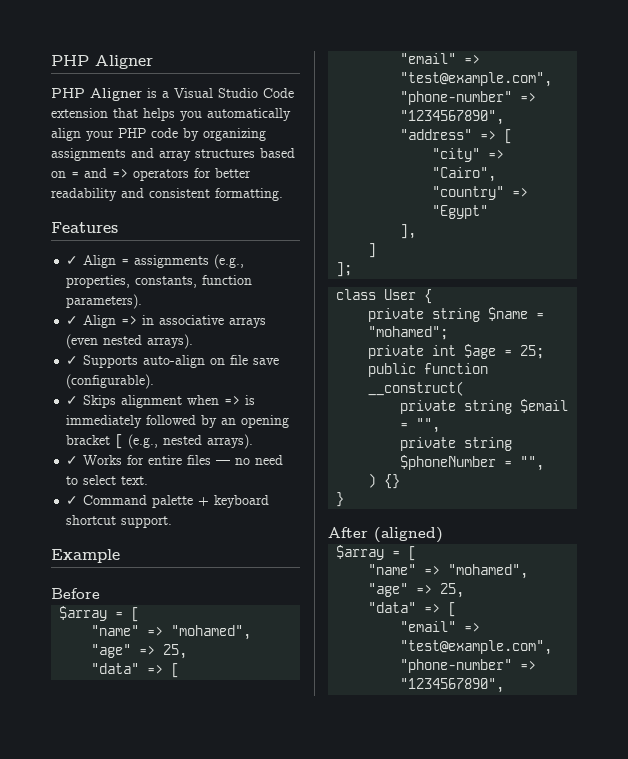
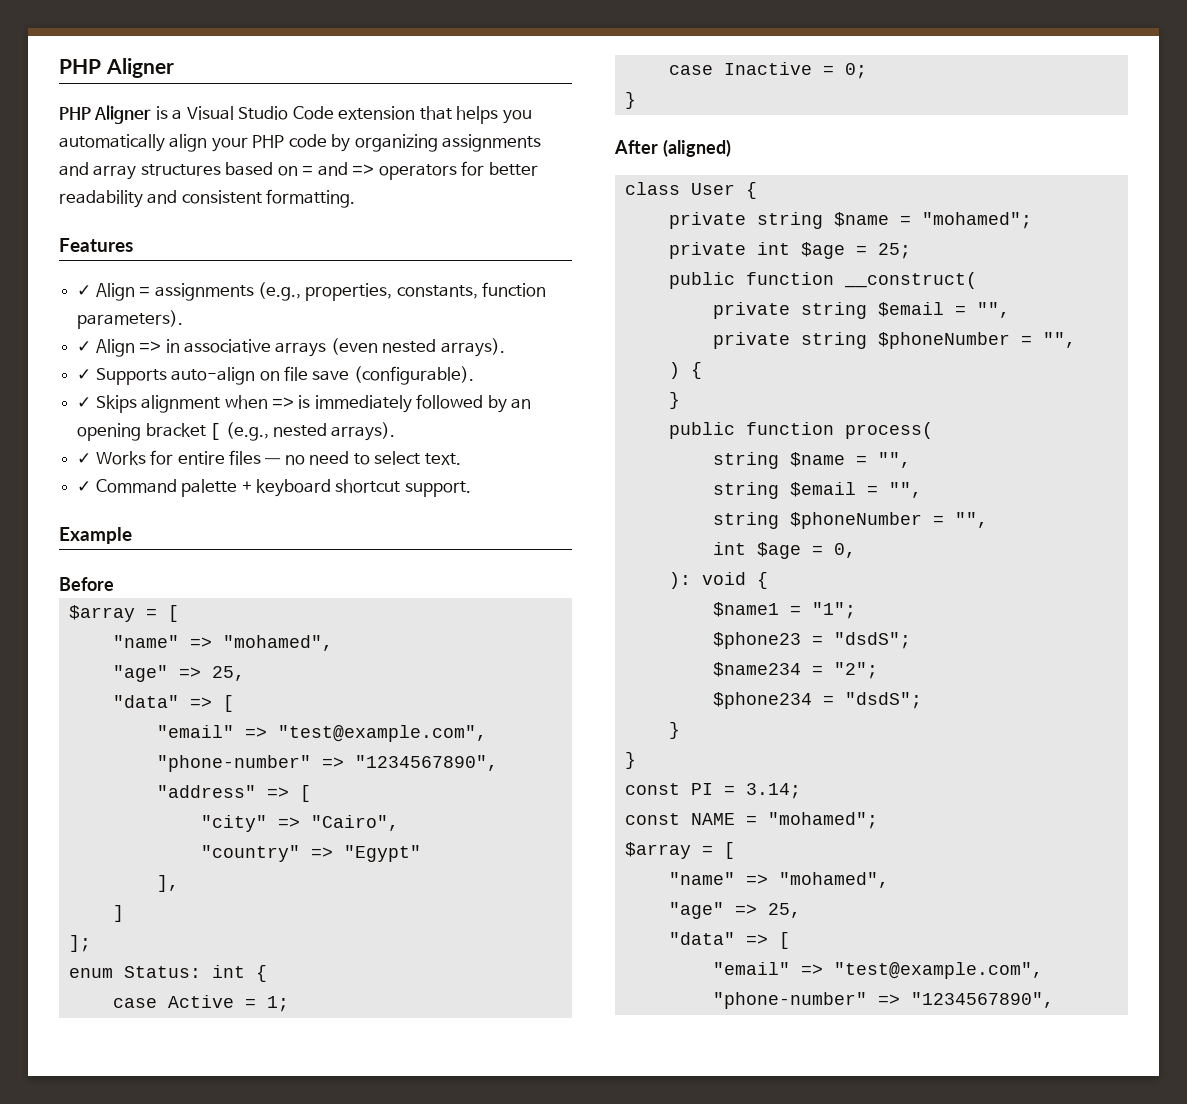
+ enum Status: int {
+ case Active = 1;
+ case Inactive = 0;
+ }
+ After (aligned)
- ) {}
+ ) {
  }
- After (aligned)
+ public function process(
+ string $name = "",
+ string $email = "",
+ string $phoneNumber = "",
+ int $age = 0,
+ ): void {
+ $name1 = "1";
+ $phone23 = "dsdS";
+ $name234 = "2";
+ $phone234 = "dsdS";
+ }
+ }
+ const PI = 3.14;
+ const NAME = "mohamed";

